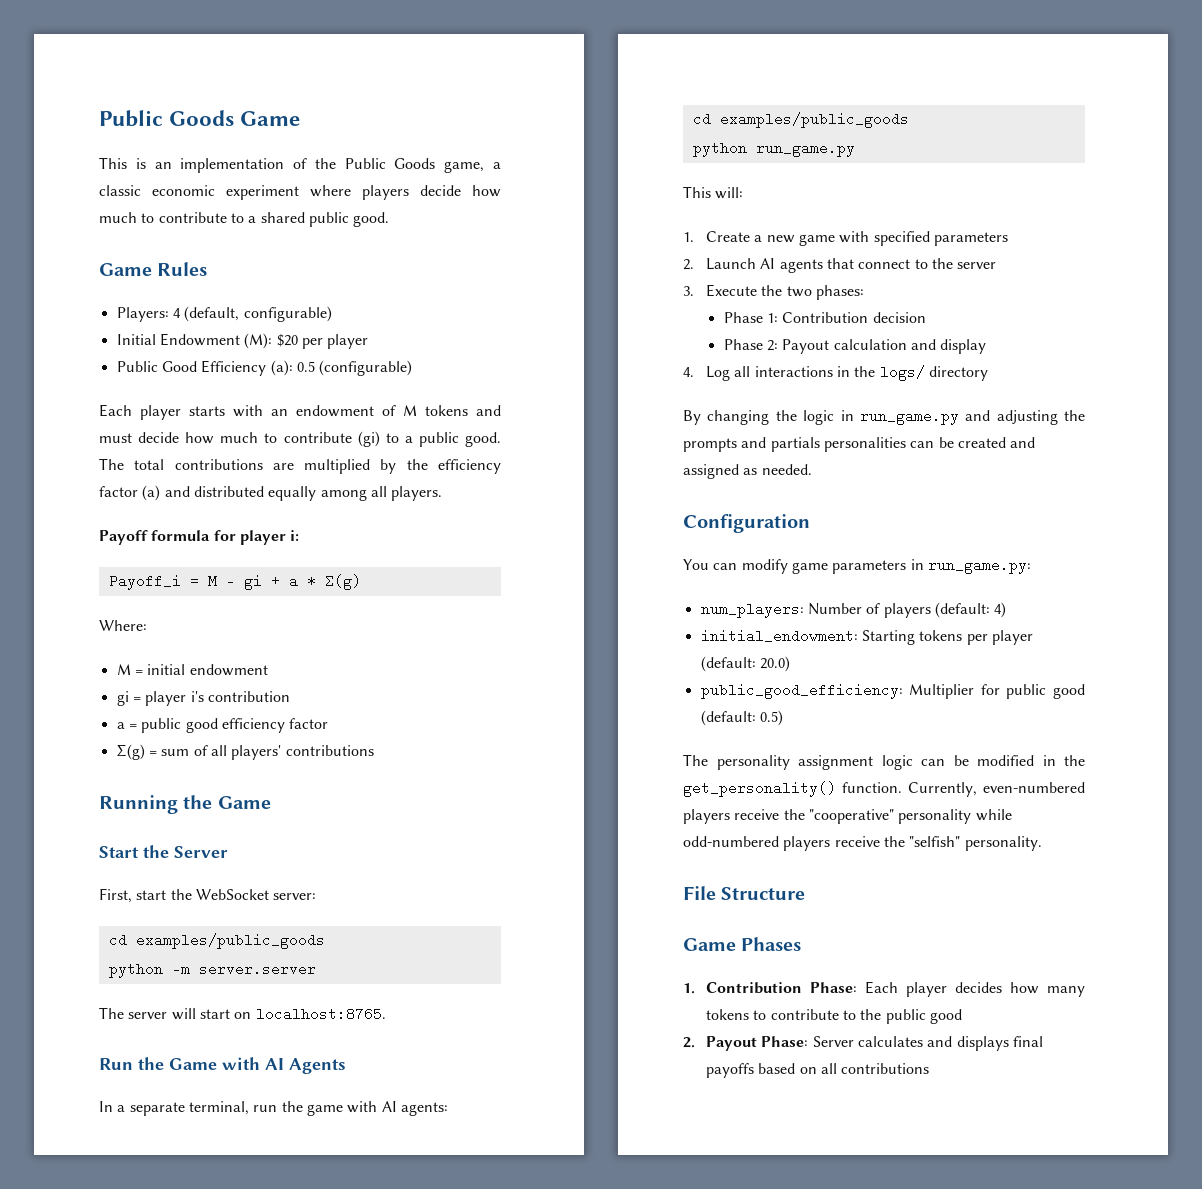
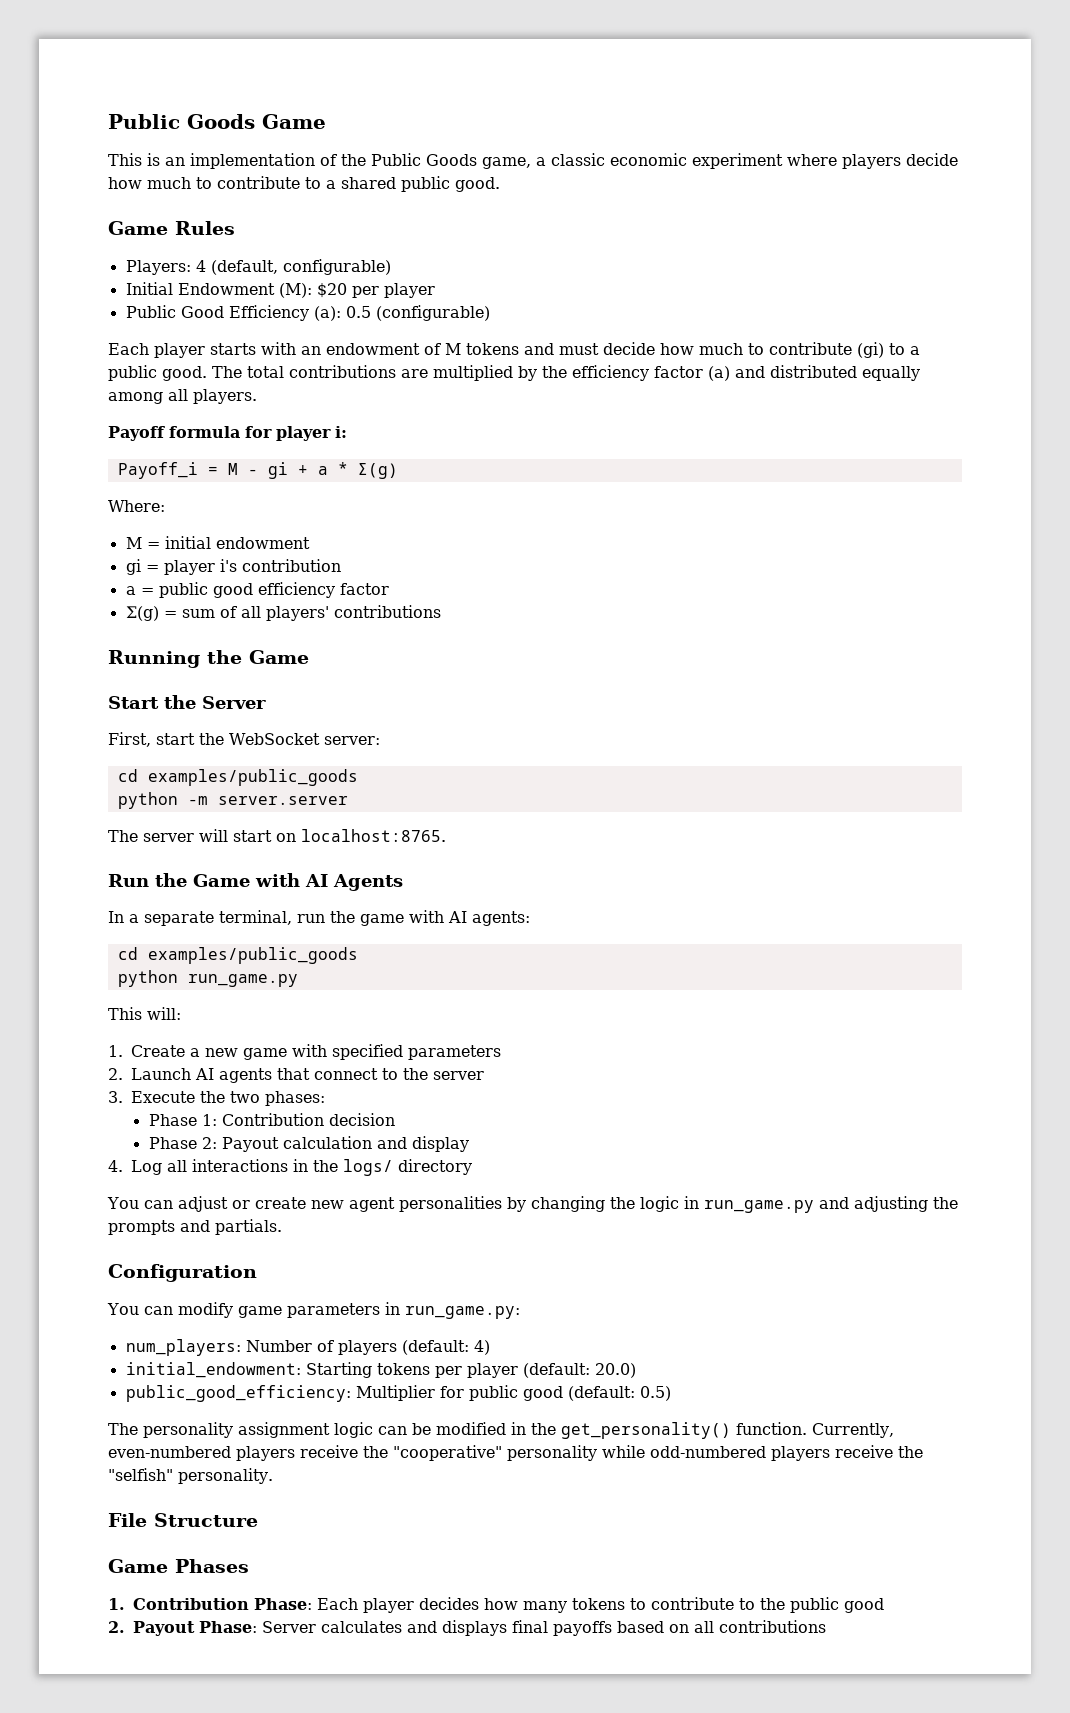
- By changing the logic in run_game.py and adjusting the prompts and partials personalities can be created and assigned as needed.
+ You can adjust or create new agent personalities by changing the logic in run_game.py and adjusting the prompts and partials.

